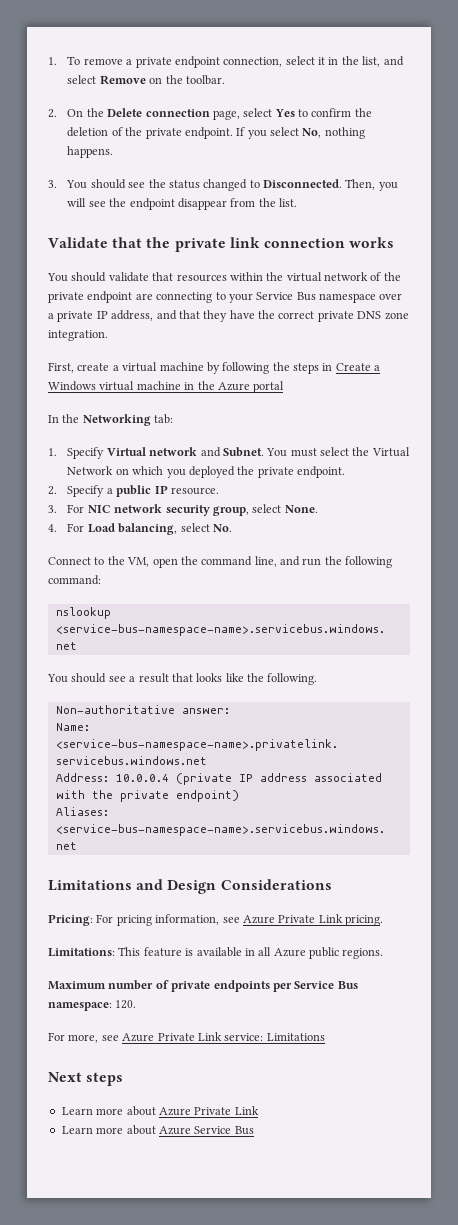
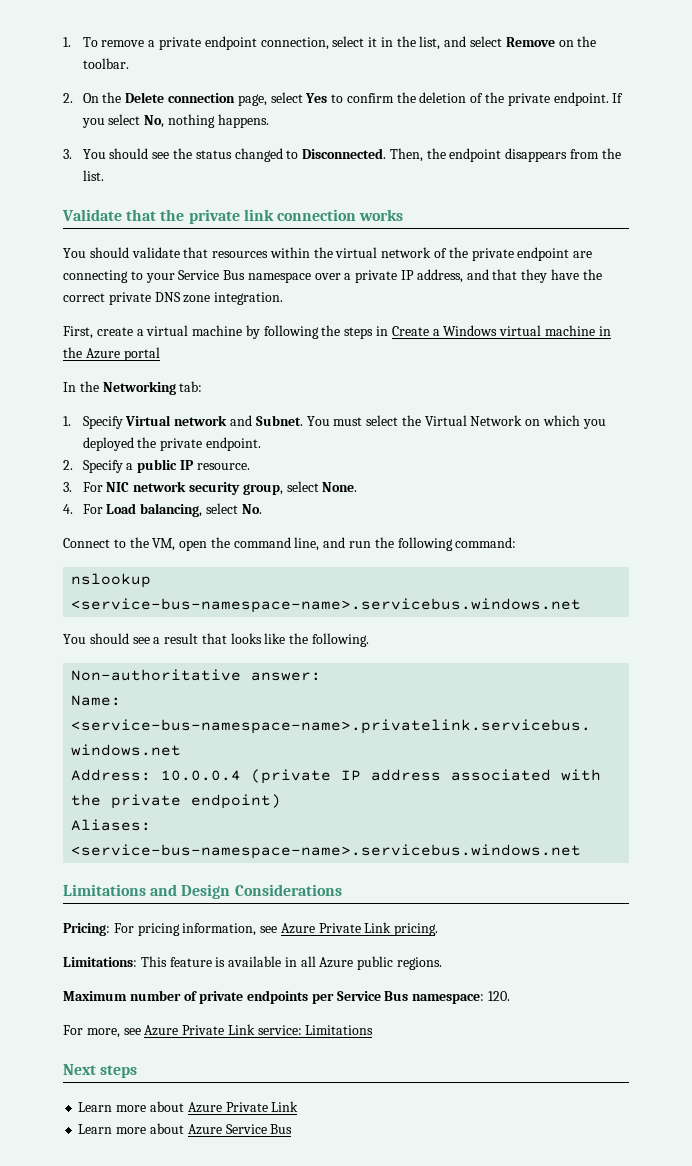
- Then, you will see the endpoint disappear from the list.
+ Then, the endpoint disappears from the list.

